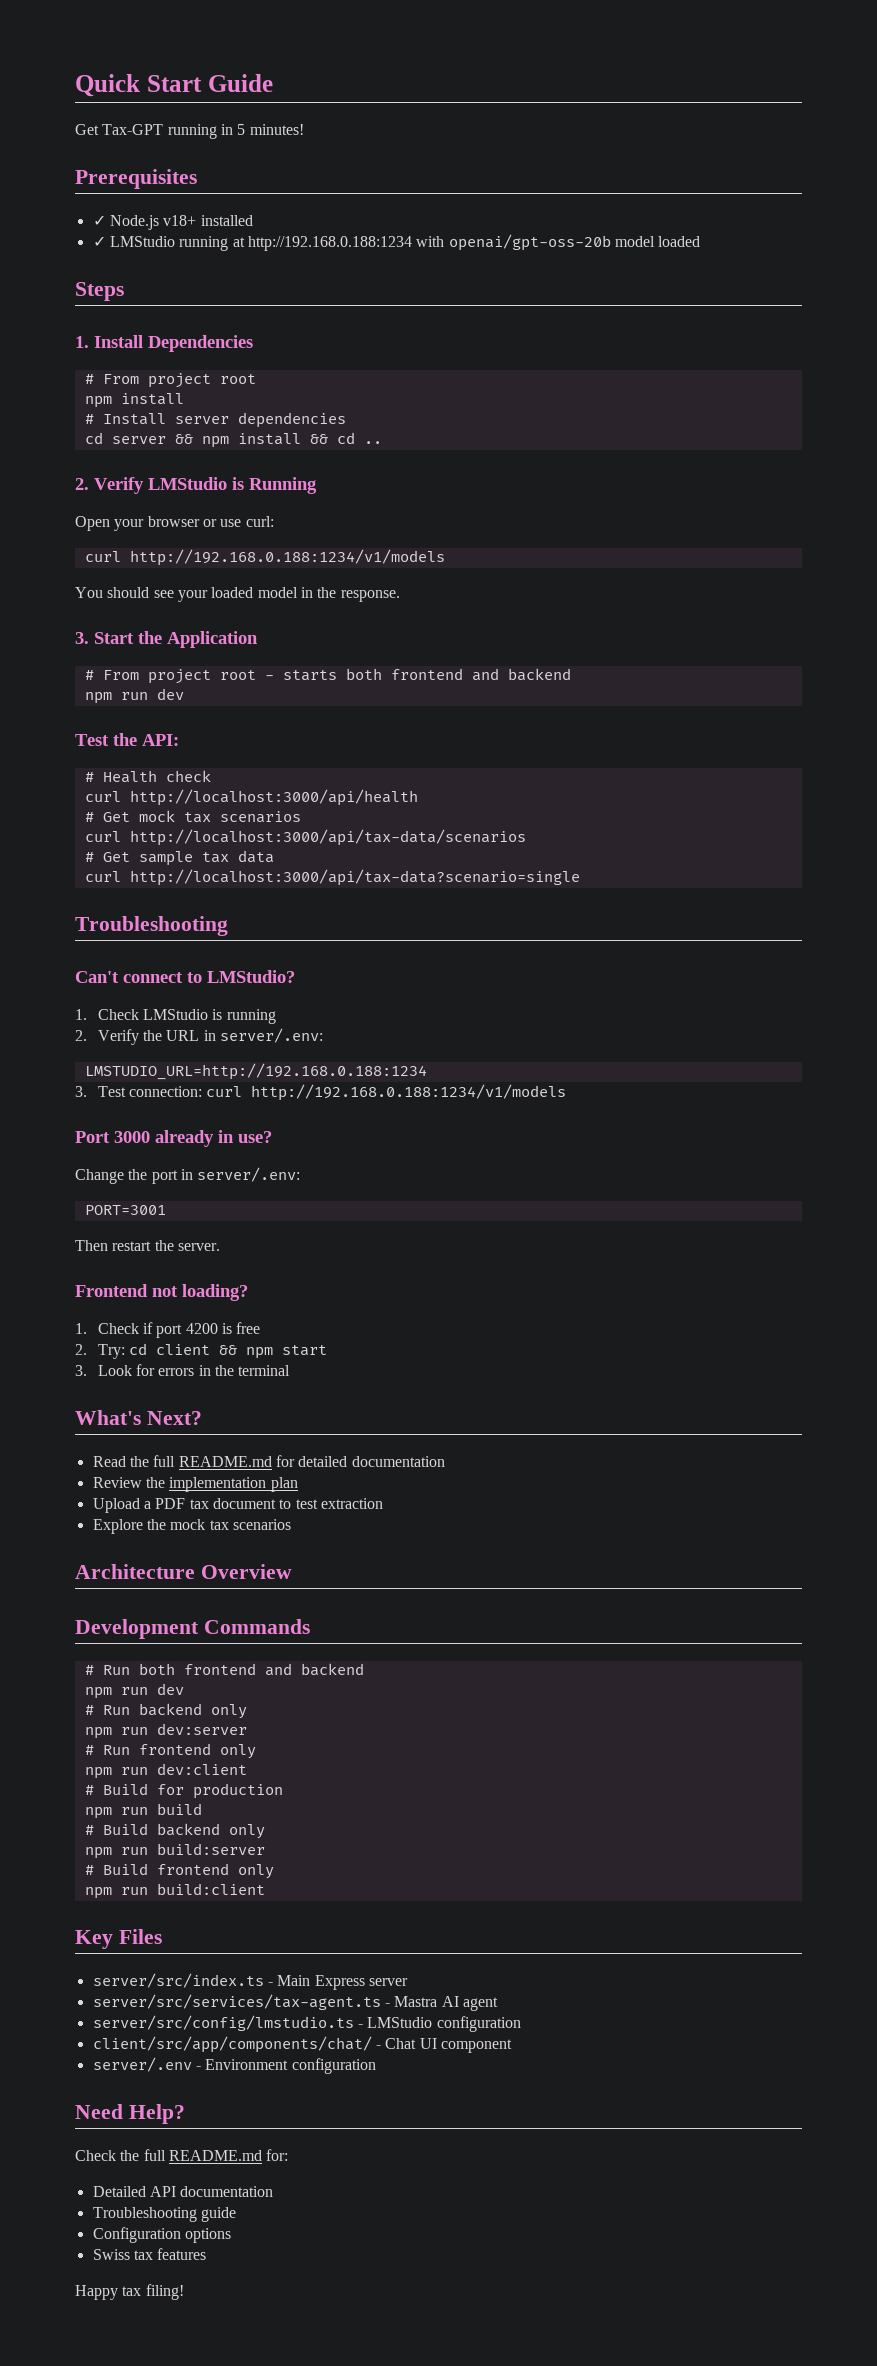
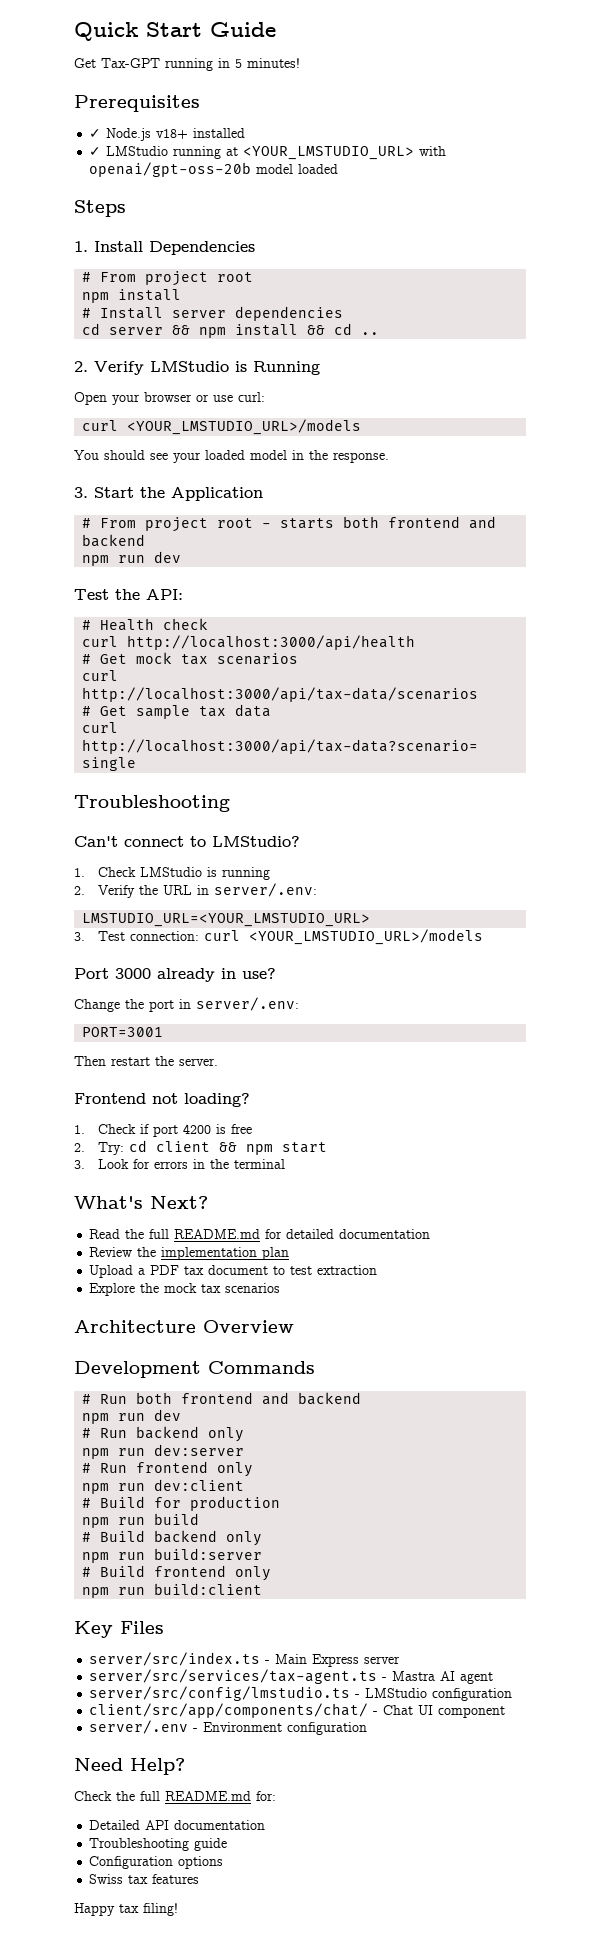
- ✓ LMStudio running at http://192.168.0.188:1234 with openai/gpt-oss-20b model loaded
+ ✓ LMStudio running at <YOUR_LMSTUDIO_URL> with openai/gpt-oss-20b model loaded
  Open your browser or use curl:
- curl http://192.168.0.188:1234/v1/models
+ curl <YOUR_LMSTUDIO_URL>/models
- LMSTUDIO_URL=http://192.168.0.188:1234
+ LMSTUDIO_URL=<YOUR_LMSTUDIO_URL>
- 3. Test connection: curl http://192.168.0.188:1234/v1/models
+ 3. Test connection: curl <YOUR_LMSTUDIO_URL>/models

